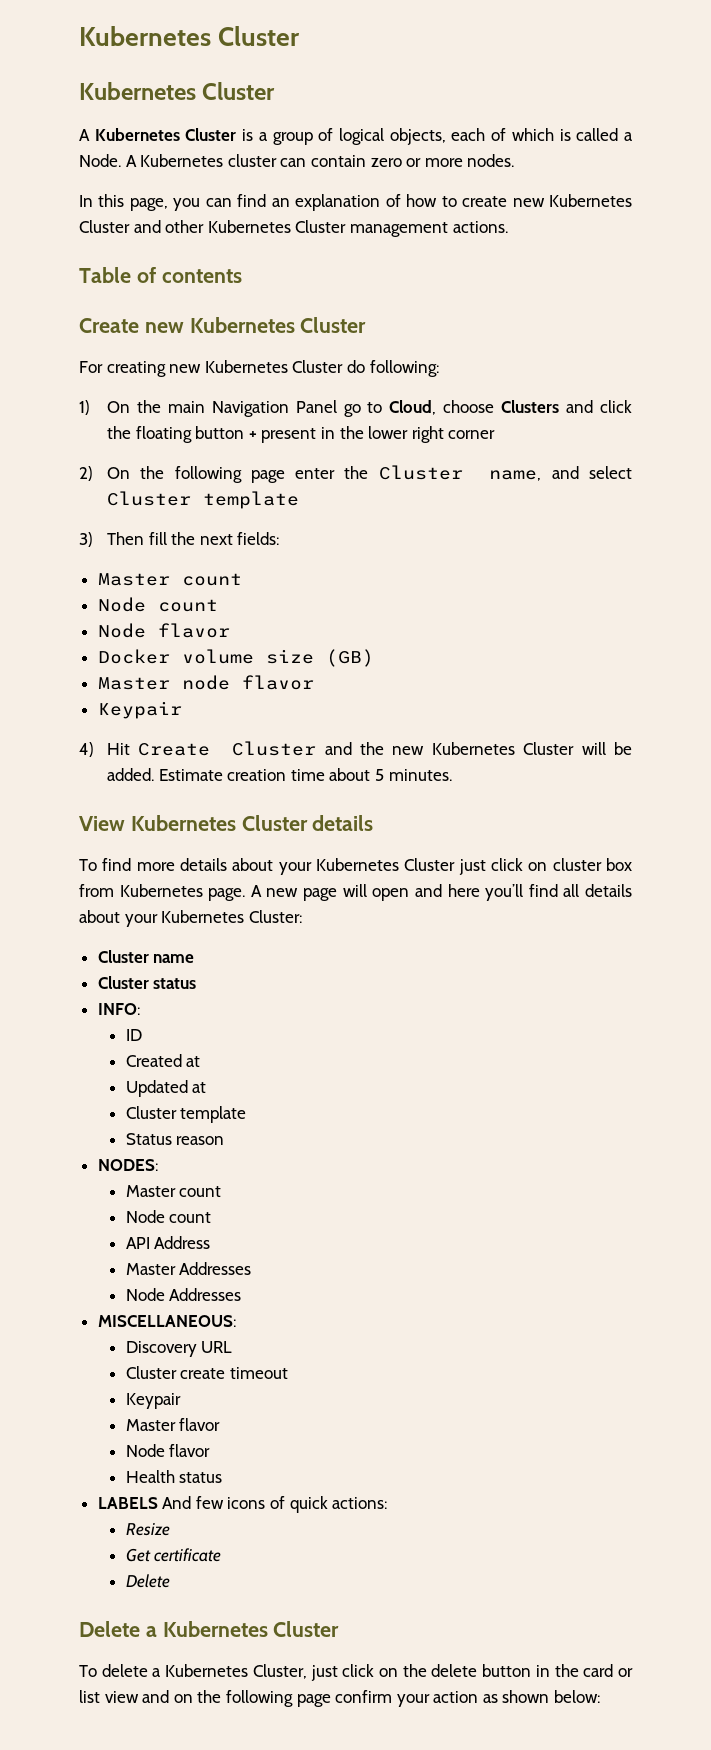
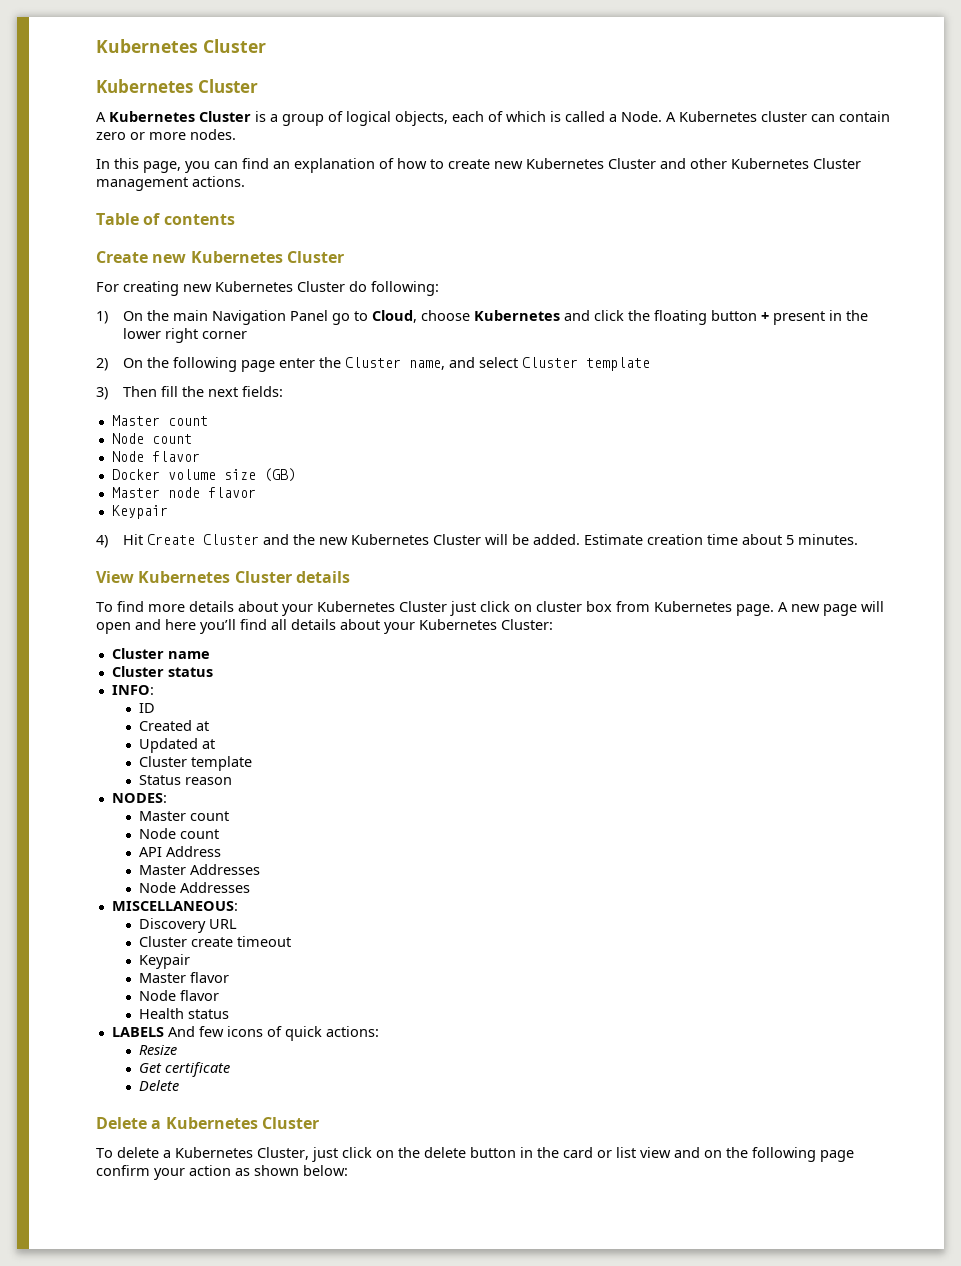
- 1) On the main Navigation Panel go to Cloud, choose Clusters and click the floating button + present in the lower right corner
+ 1) On the main Navigation Panel go to Cloud, choose Kubernetes and click the floating button + present in the lower right corner

